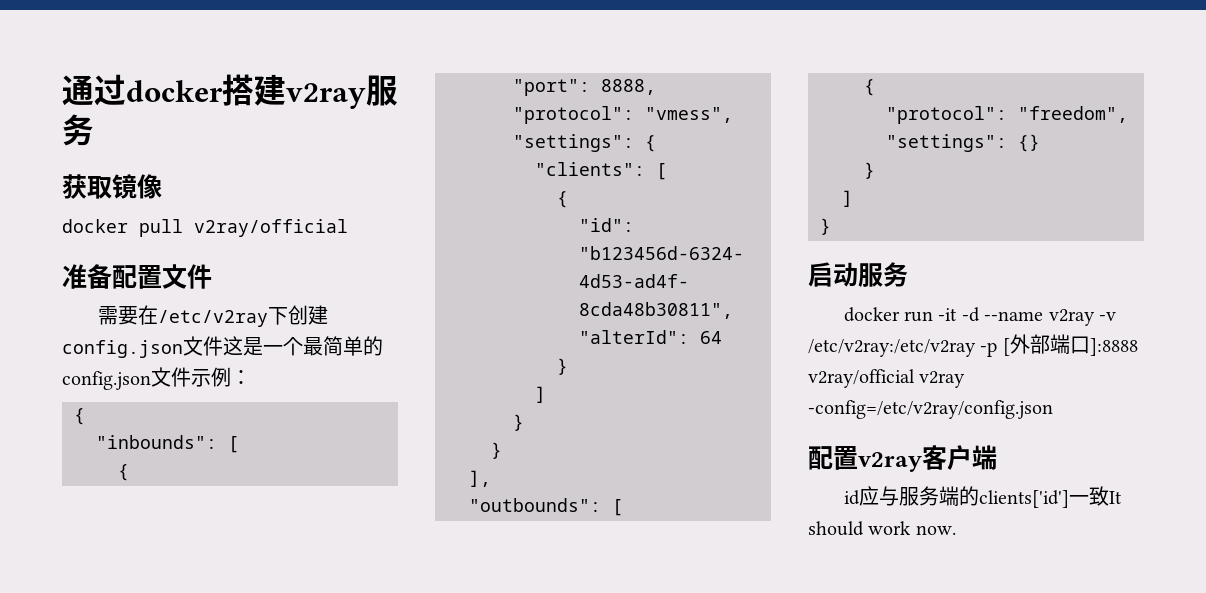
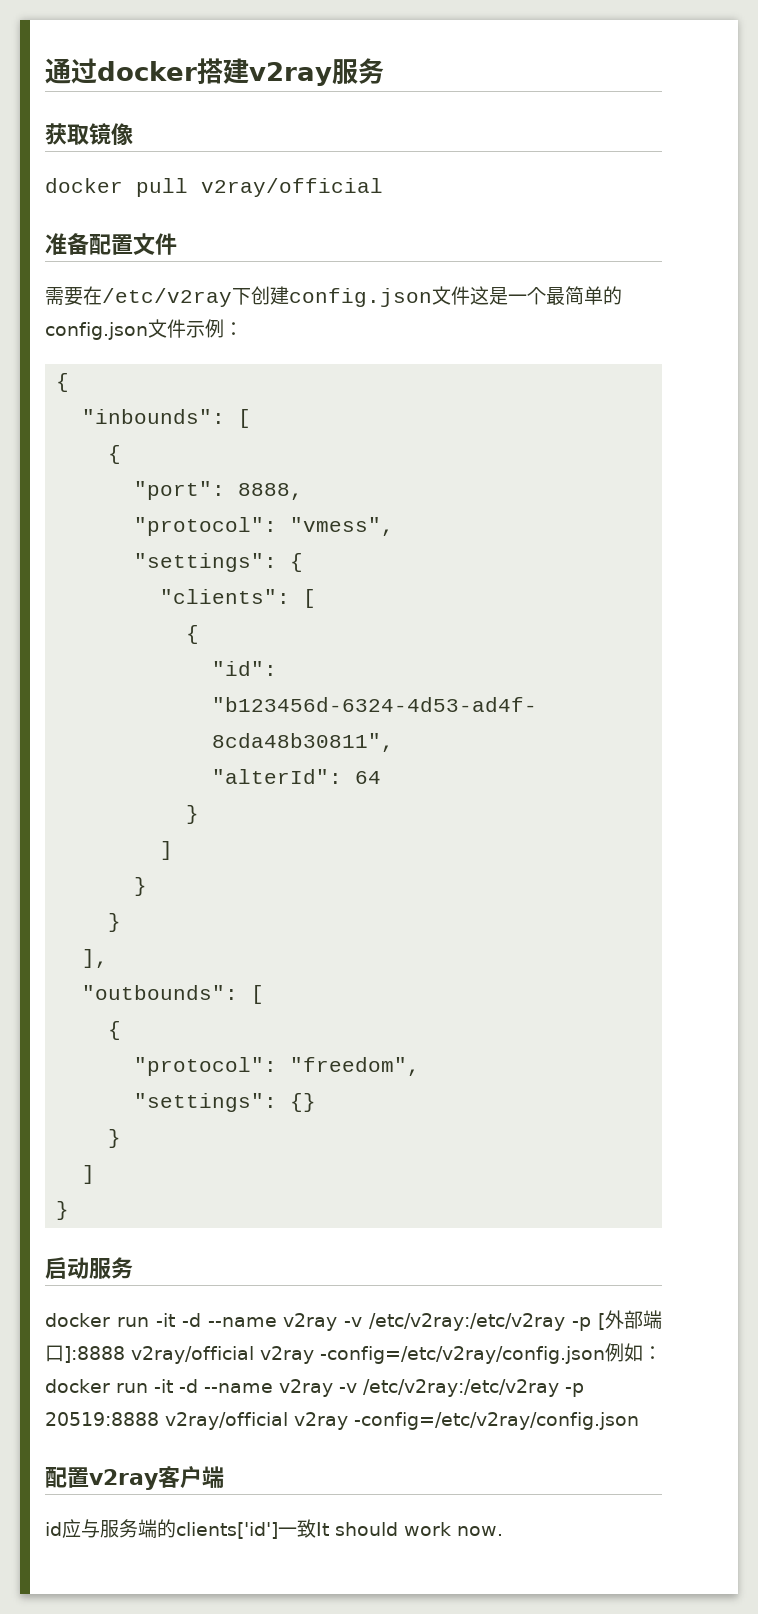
- docker run -it -d --name v2ray -v /etc/v2ray:/etc/v2ray -p [外部端口]:8888 v2ray/official v2ray -config=/etc/v2ray/config.json
+ docker run -it -d --name v2ray -v /etc/v2ray:/etc/v2ray -p [外部端口]:8888 v2ray/official v2ray -config=/etc/v2ray/config.json例如：docker run -it -d --name v2ray -v /etc/v2ray:/etc/v2ray -p 20519:8888 v2ray/official v2ray -config=/etc/v2ray/config.json

